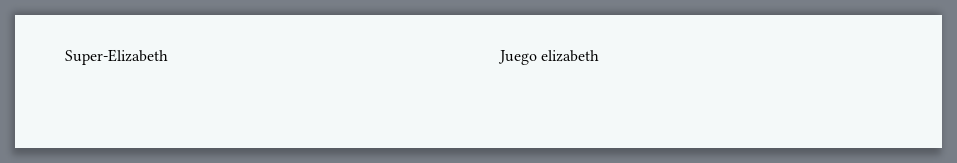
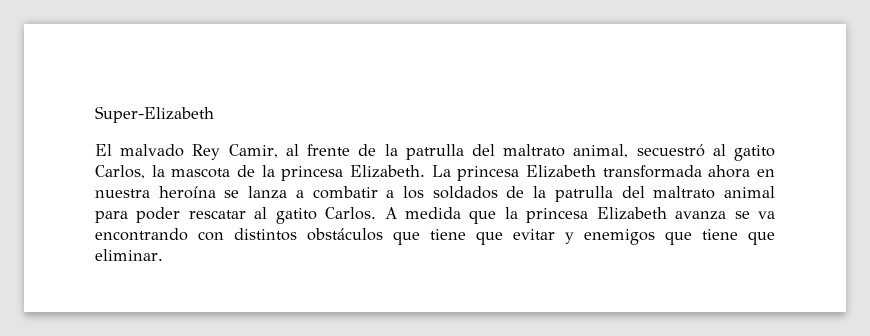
- Juego elizabeth
+ El malvado Rey Camir, al frente de la patrulla del maltrato animal, secuestró al gatito Carlos, la mascota de la princesa Elizabeth. La princesa Elizabeth transformada ahora en nuestra heroína se lanza a combatir a los soldados de la patrulla del maltrato animal para poder rescatar al gatito Carlos. A medida que la princesa Elizabeth avanza se va encontrando con distintos obstáculos que tiene que evitar y enemigos que tiene que eliminar.

